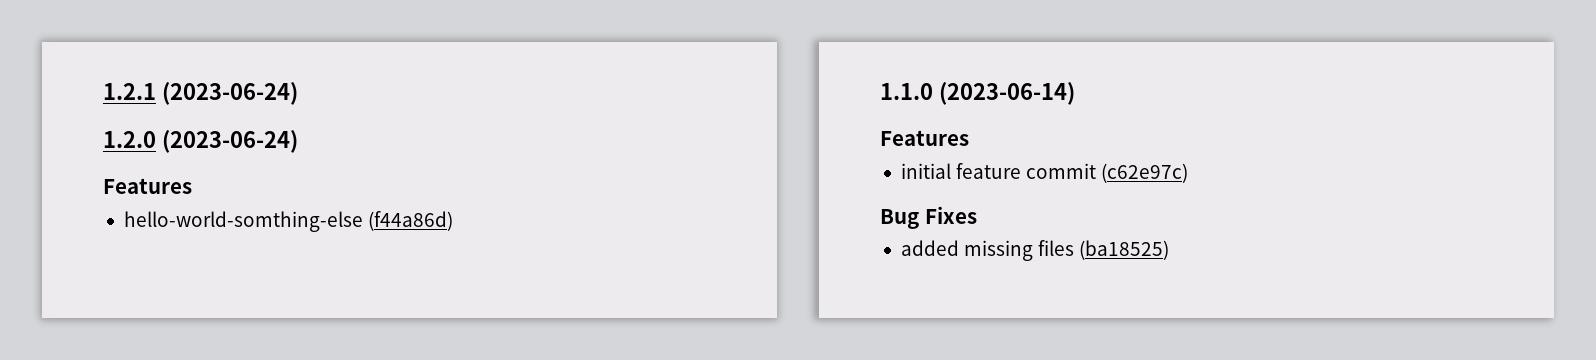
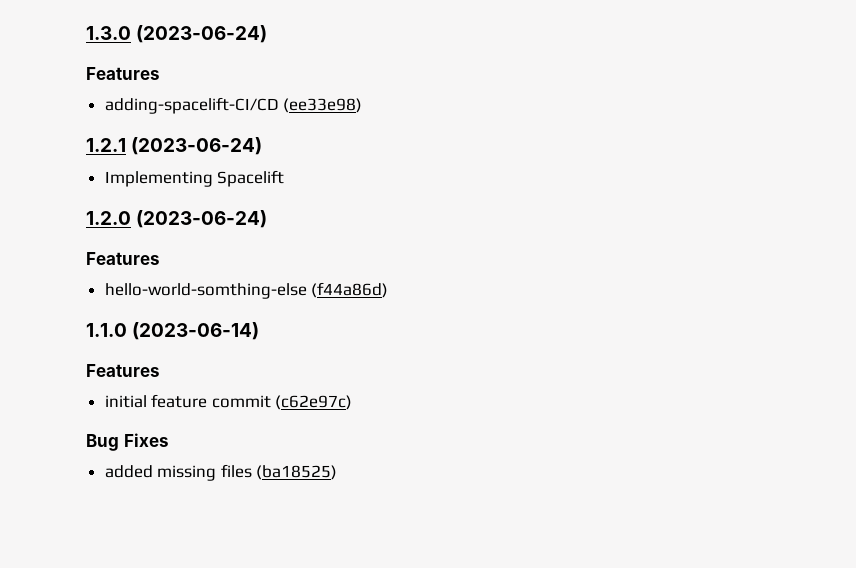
+ 1.3.0 (2023-06-24)
+ Features
+ adding-spacelift-CI/CD (ee33e98)
+ Implementing Spacelift

